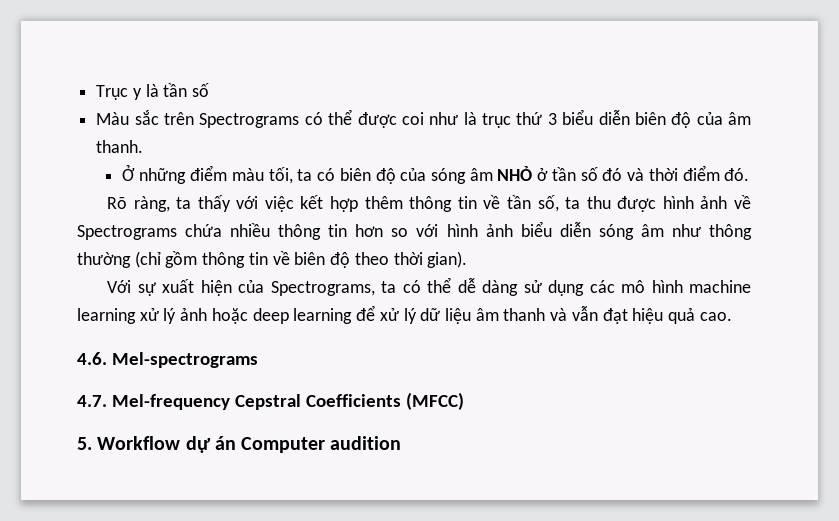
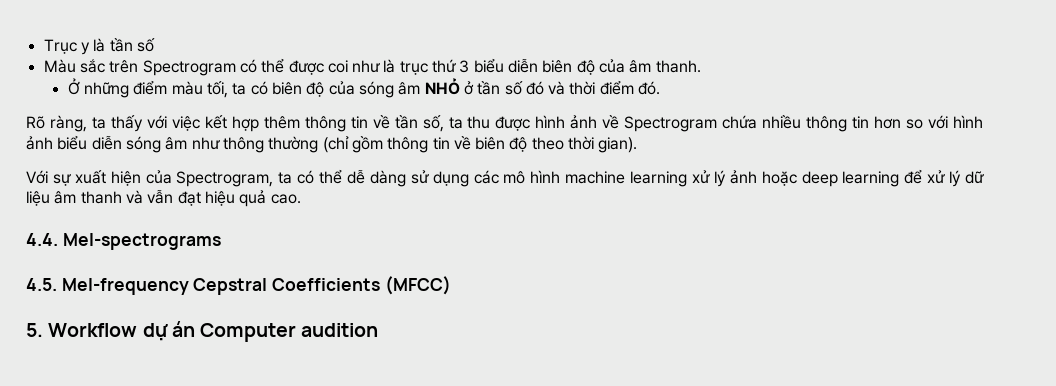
- Màu sắc trên Spectrograms có thể được coi như là trục thứ 3 biểu diễn biên độ của âm thanh.
+ Màu sắc trên Spectrogram có thể được coi như là trục thứ 3 biểu diễn biên độ của âm thanh.
- Rõ ràng, ta thấy với việc kết hợp thêm thông tin về tần số, ta thu được hình ảnh về Spectrograms chứa nhiều thông tin hơn so với hình ảnh biểu diễn sóng âm như thông thường (chỉ gồm thông tin về biên độ theo thời gian).
+ Rõ ràng, ta thấy với việc kết hợp thêm thông tin về tần số, ta thu được hình ảnh về Spectrogram chứa nhiều thông tin hơn so với hình ảnh biểu diễn sóng âm như thông thường (chỉ gồm thông tin về biên độ theo thời gian).
- Với sự xuất hiện của Spectrograms, ta có thể dễ dàng sử dụng các mô hình machine learning xử lý ảnh hoặc deep learning để xử lý dữ liệu âm thanh và vẫn đạt hiệu quả cao.
+ Với sự xuất hiện của Spectrogram, ta có thể dễ dàng sử dụng các mô hình machine learning xử lý ảnh hoặc deep learning để xử lý dữ liệu âm thanh và vẫn đạt hiệu quả cao.
- 4.6. Mel-spectrograms
+ 4.4. Mel-spectrograms
- 4.7. Mel-frequency Cepstral Coefficients (MFCC)
+ 4.5. Mel-frequency Cepstral Coefficients (MFCC)

